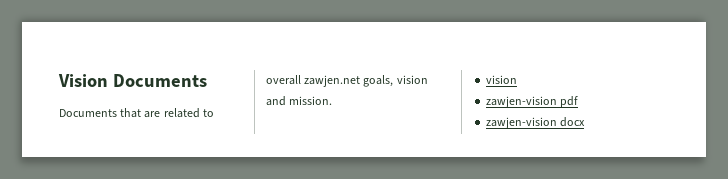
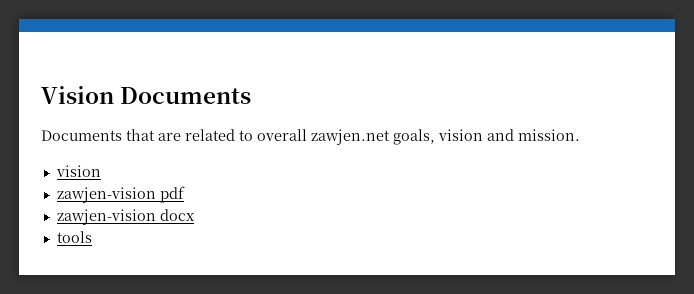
+ tools

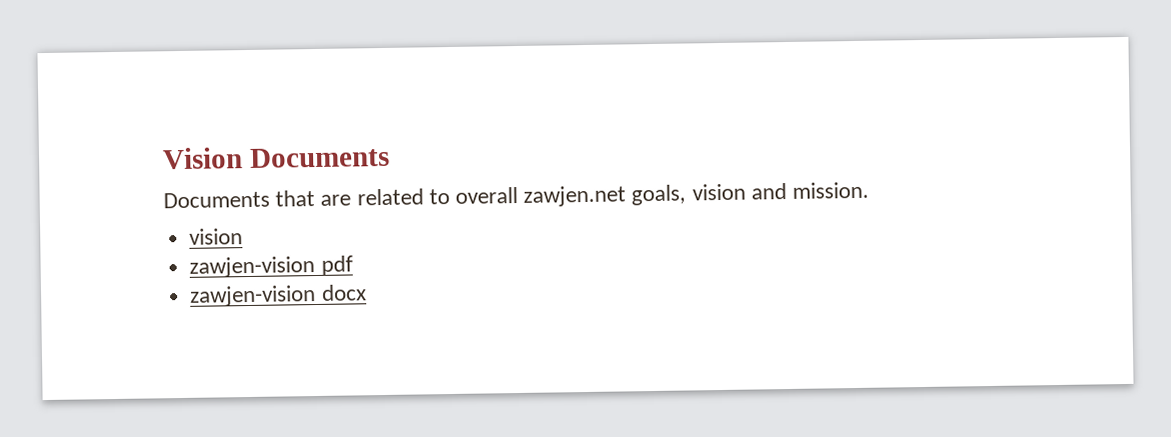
- tools

